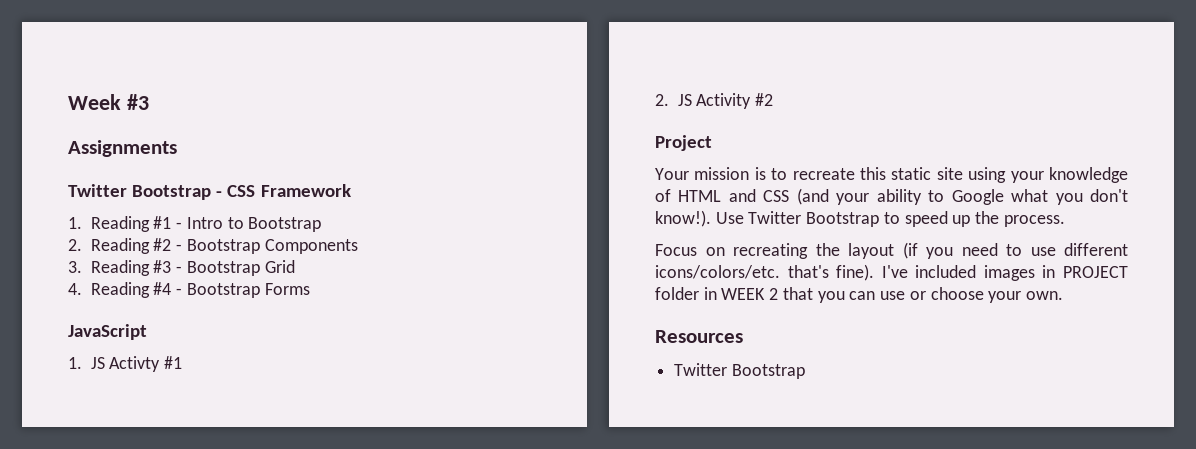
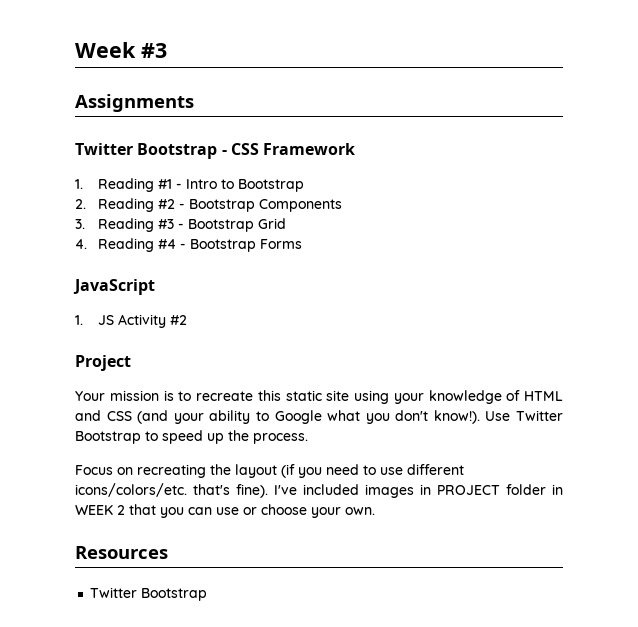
- 1. JS Activty #1
- 2. JS Activity #2
+ 1. JS Activity #2

